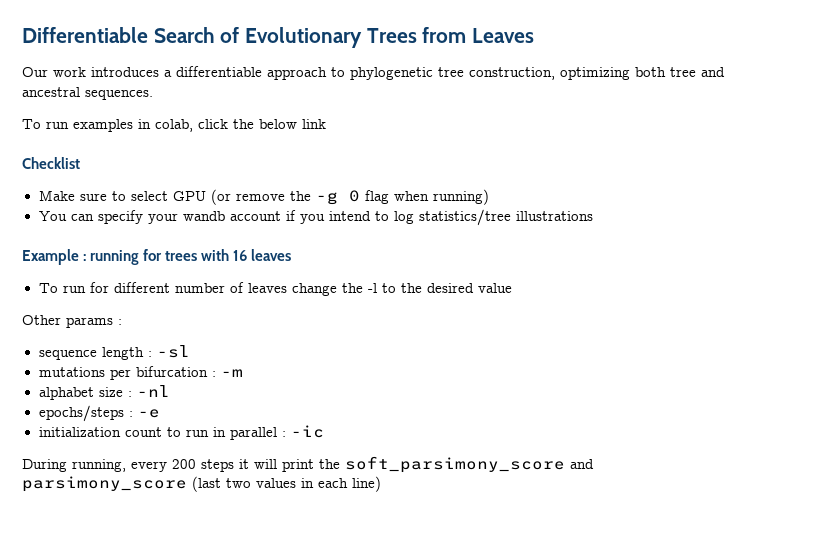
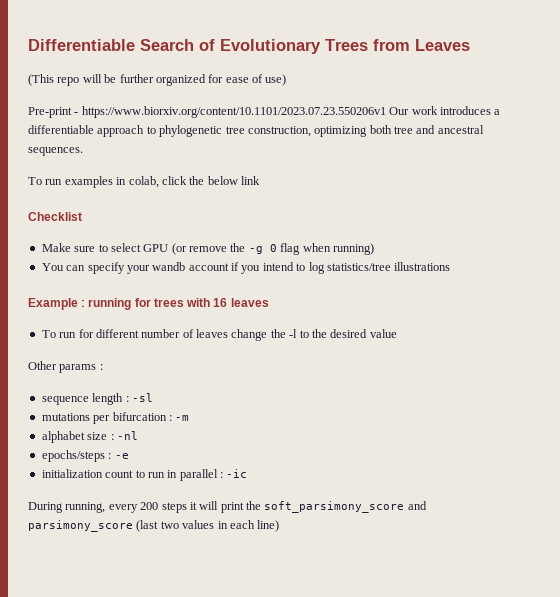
- Our work introduces a differentiable approach to phylogenetic tree construction, optimizing both tree and ancestral sequences.
+ (This repo will be further organized for ease of use)
+ Pre-print - https://www.biorxiv.org/content/10.1101/2023.07.23.550206v1 Our work introduces a differentiable approach to phylogenetic tree construction, optimizing both tree and ancestral sequences.

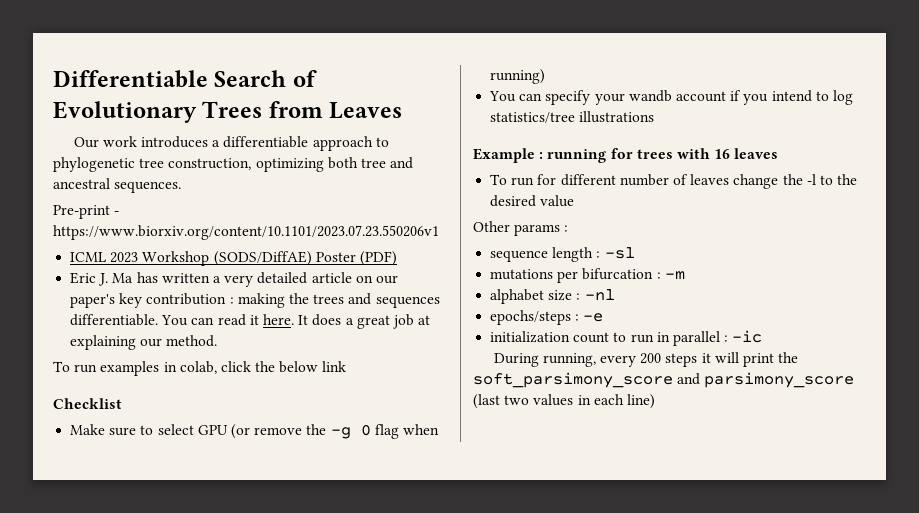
- (This repo will be further organized for ease of use)
- Pre-print - https://www.biorxiv.org/content/10.1101/2023.07.23.550206v1 Our work introduces a differentiable approach to phylogenetic tree construction, optimizing both tree and ancestral sequences.
+ Our work introduces a differentiable approach to phylogenetic tree construction, optimizing both tree and ancestral sequences.
+ Pre-print - https://www.biorxiv.org/content/10.1101/2023.07.23.550206v1
+ ICML 2023 Workshop (SODS/DiffAE) Poster (PDF)
+ Eric J. Ma has written a very detailed article on our paper's key contribution : making the trees and sequences differentiable. You can read it here. It does a great job at explaining our method.

